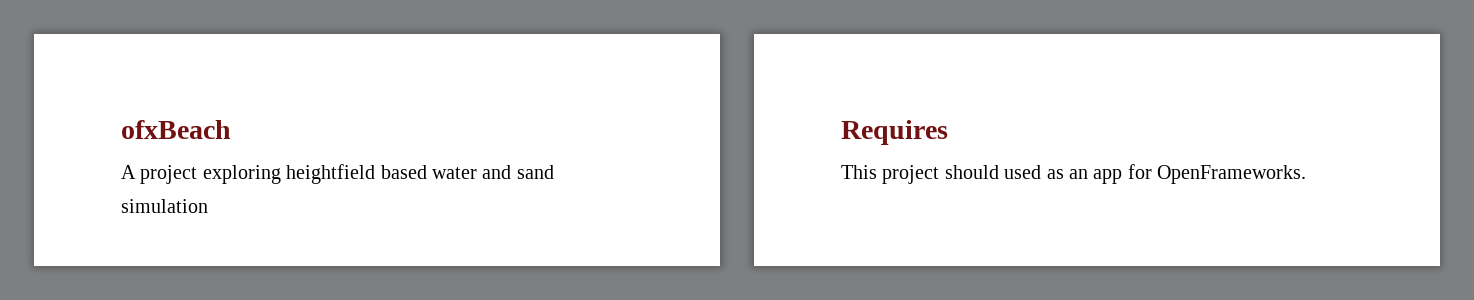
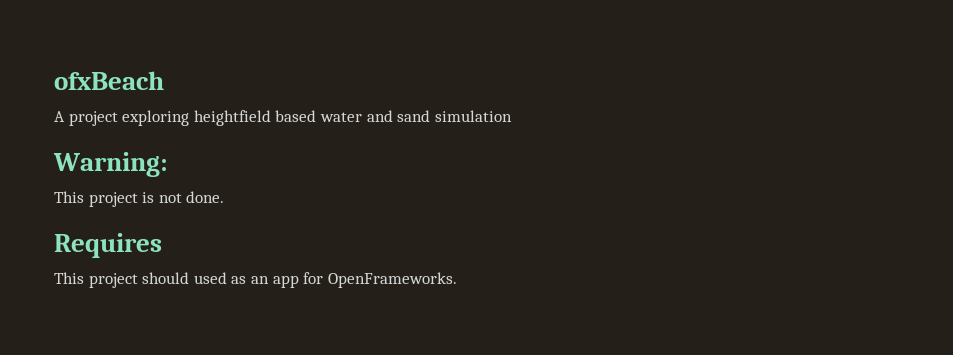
+ Warning:
+ This project is not done.

